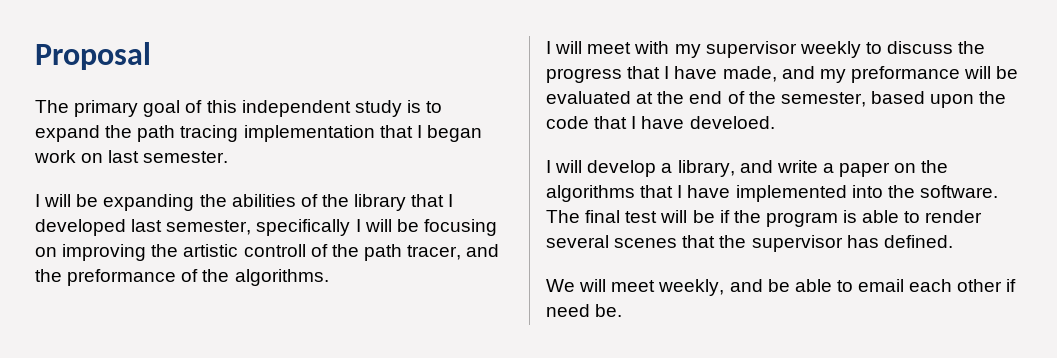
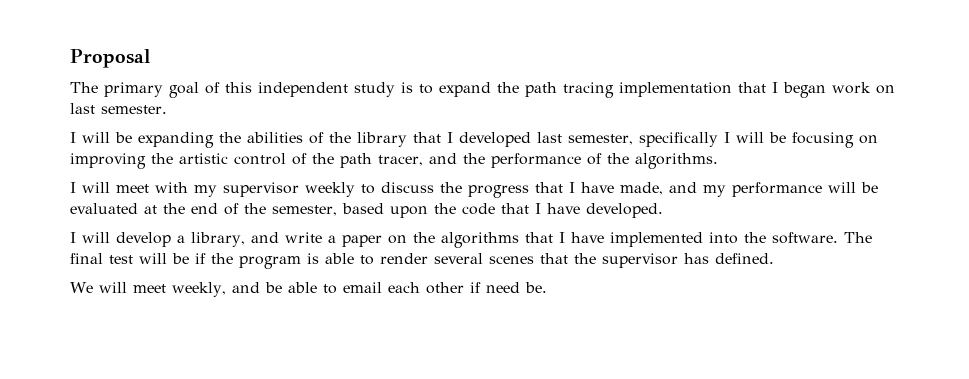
- I will be expanding the abilities of the library that I developed last semester, specifically I will be focusing on improving the artistic controll of the path tracer, and the preformance of the algorithms.
+ I will be expanding the abilities of the library that I developed last semester, specifically I will be focusing on improving the artistic control of the path tracer, and the performance of the algorithms.
- I will meet with my supervisor weekly to discuss the progress that I have made, and my preformance will be evaluated at the end of the semester, based upon the code that I have develoed.
+ I will meet with my supervisor weekly to discuss the progress that I have made, and my performance will be evaluated at the end of the semester, based upon the code that I have developed.

